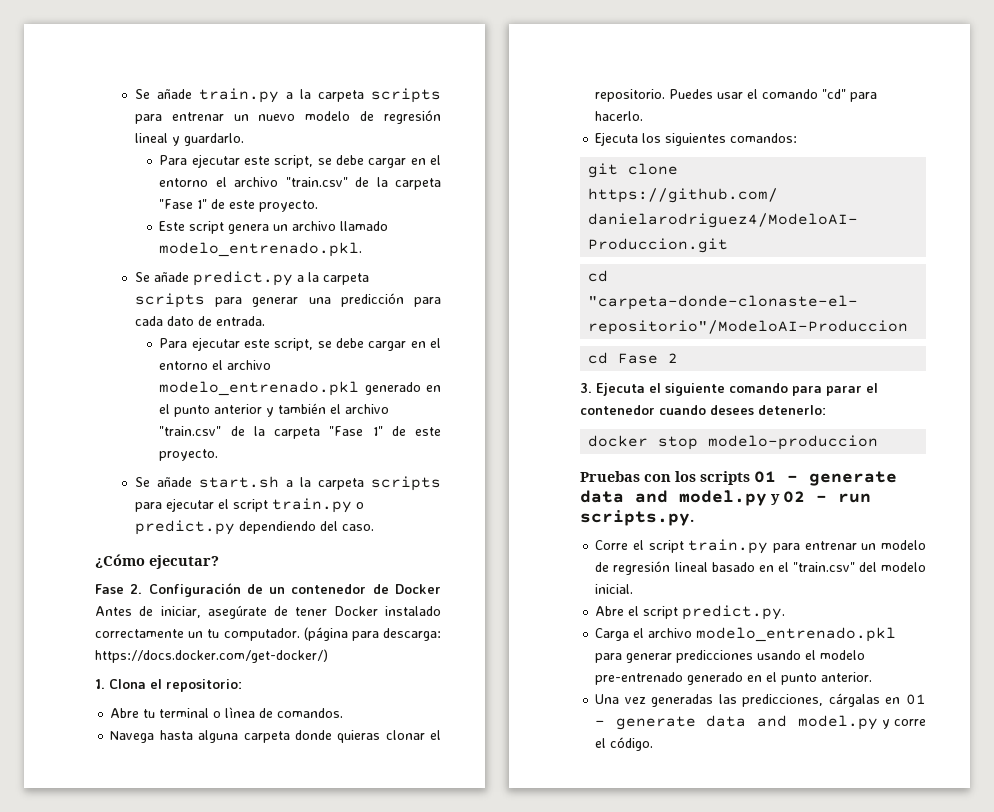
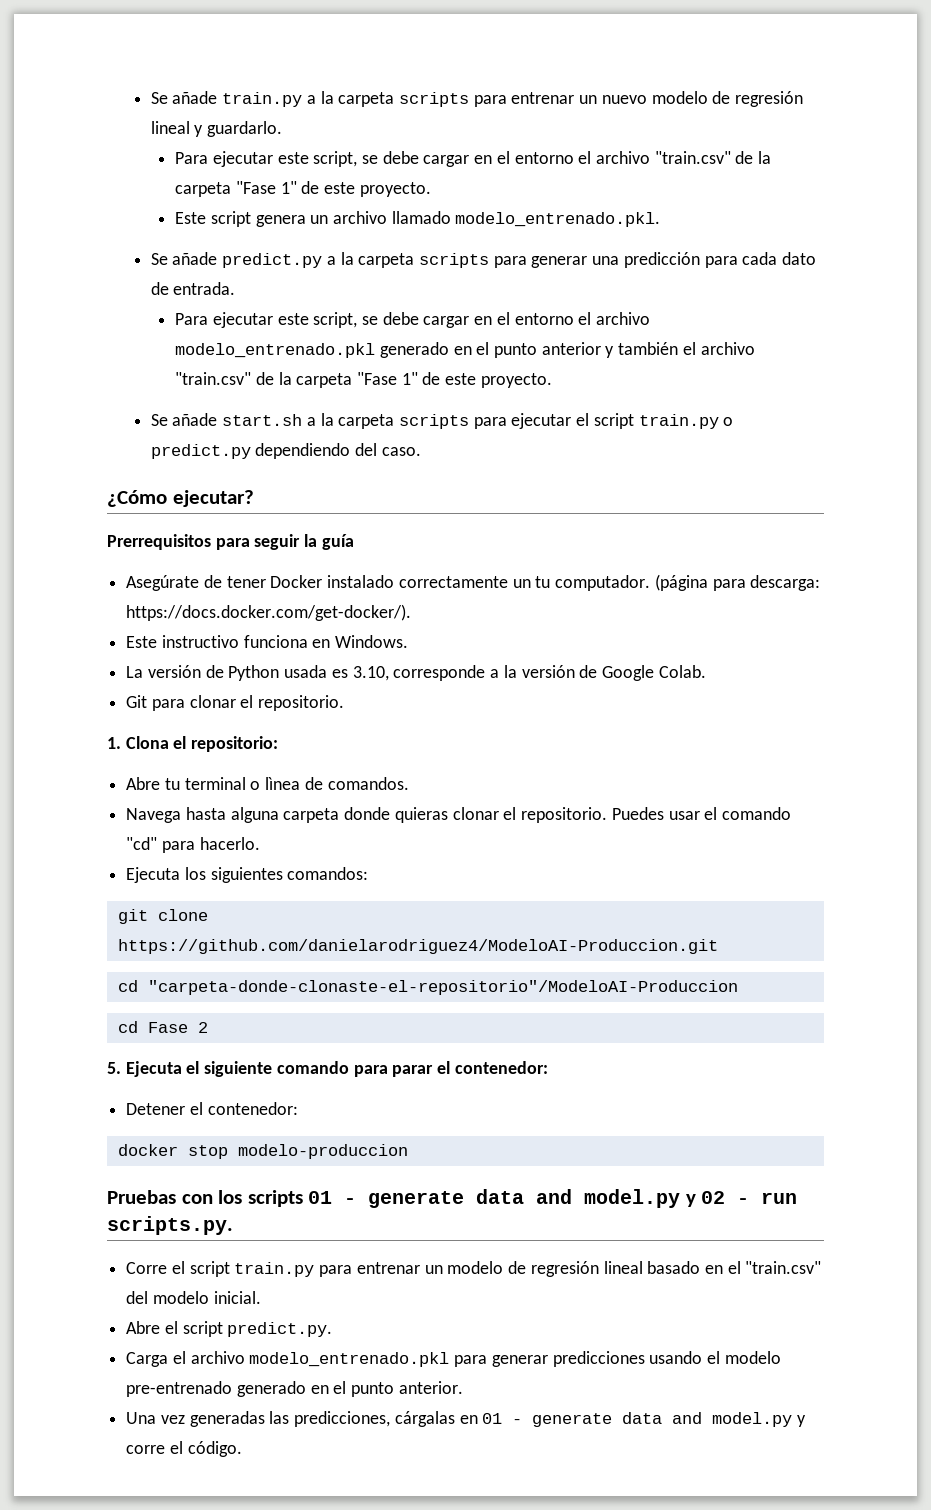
- Fase 2. Configuración de un contenedor de Docker Antes de iniciar, asegúrate de tener Docker instalado correctamente un tu computador.
+ Prerrequisitos para seguir la guía
+ Asegúrate de tener Docker instalado correctamente un tu computador.
- (página para descarga: https://docs.docker.com/get-docker/)
+ (página para descarga: https://docs.docker.com/get-docker/).
+ Este instructivo funciona en Windows.
+ La versión de Python usada es 3.10, corresponde a la versión de Google Colab.
+ Git para clonar el repositorio.
- 3. Ejecuta el siguiente comando para parar el contenedor cuando desees detenerlo:
+ 5. Ejecuta el siguiente comando para parar el contenedor:
+ Detener el contenedor:

